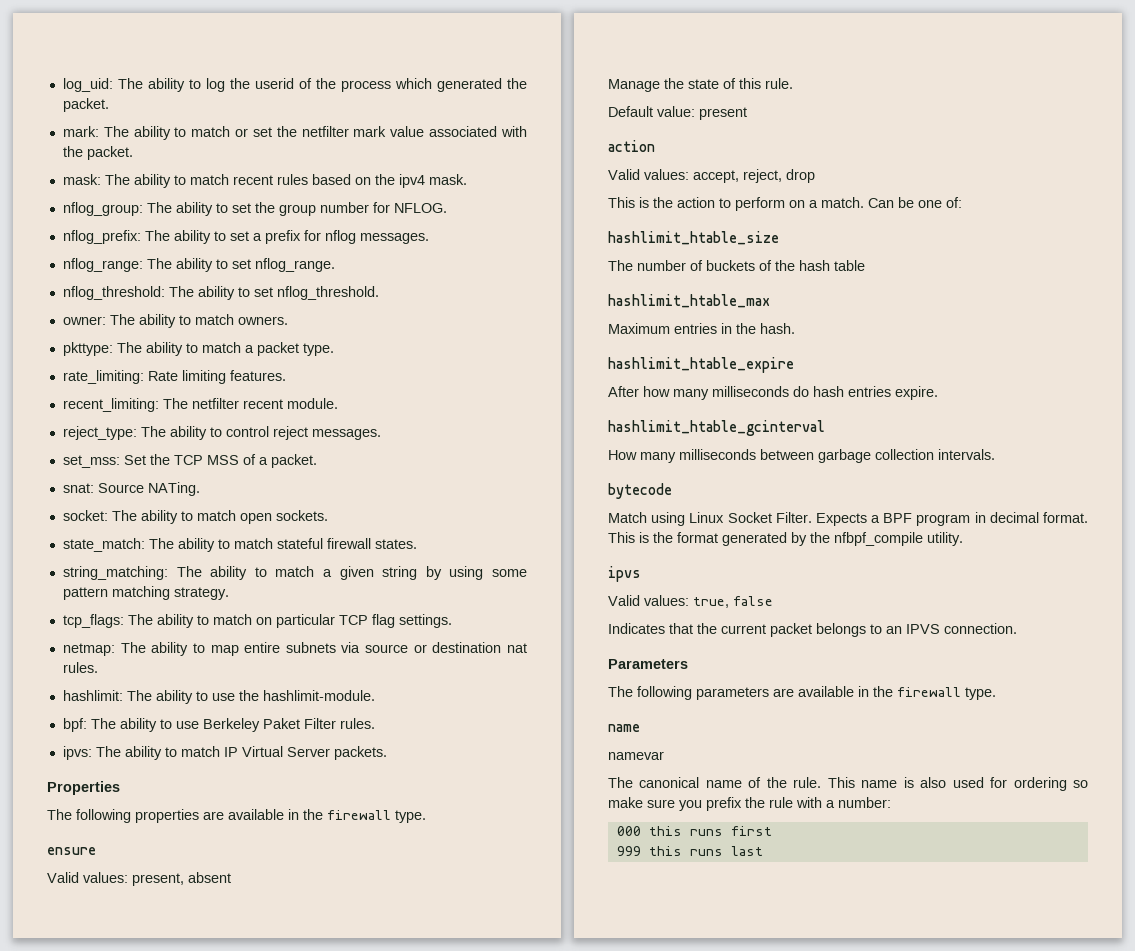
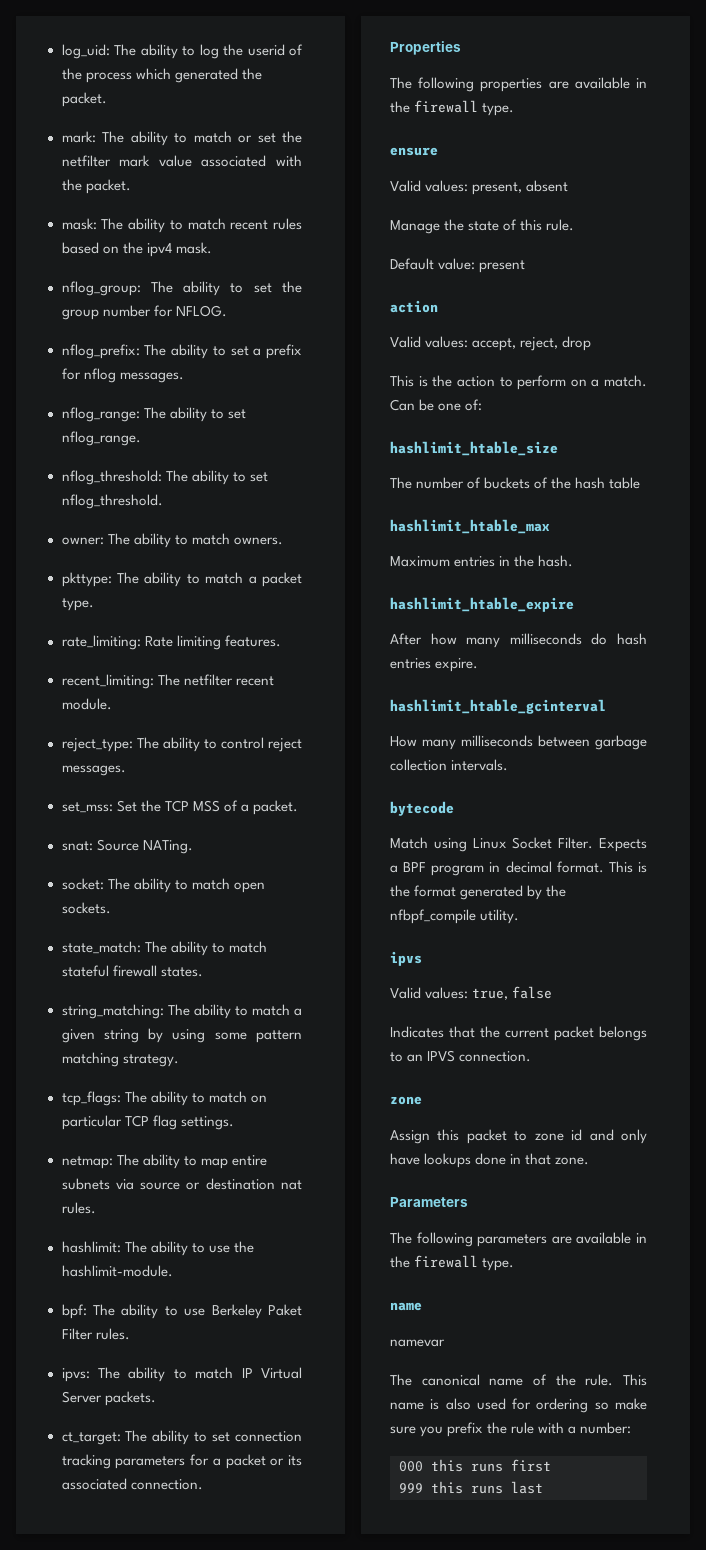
+ ct_target: The ability to set connection tracking parameters for a packet or its associated connection.
  Indicates that the current packet belongs to an IPVS connection.
+ zone
+ Assign this packet to zone id and only have lookups done in that zone.

